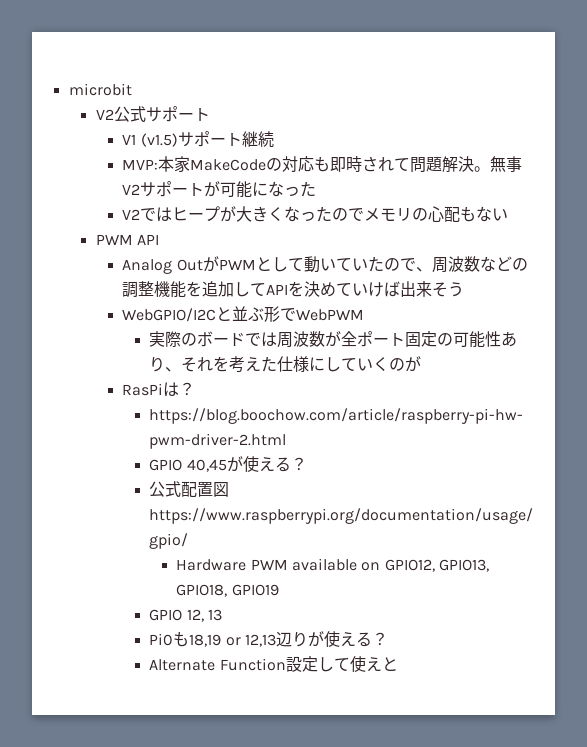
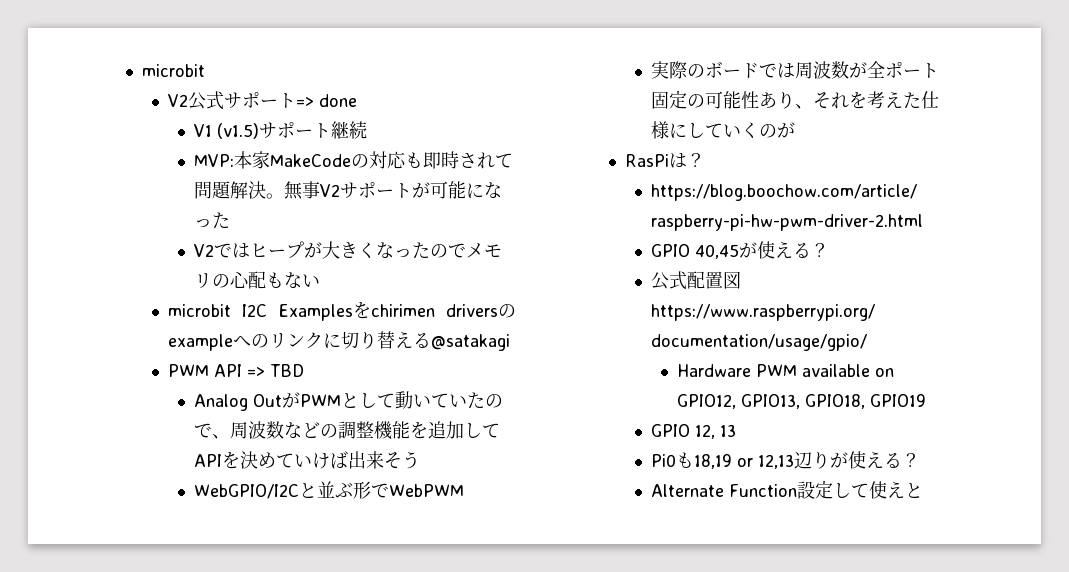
- V2公式サポート
+ V2公式サポート=> done
+ microbit I2C Examplesをchirimen driversのexampleへのリンクに切り替える@satakagi
- PWM API
+ PWM API => TBD

